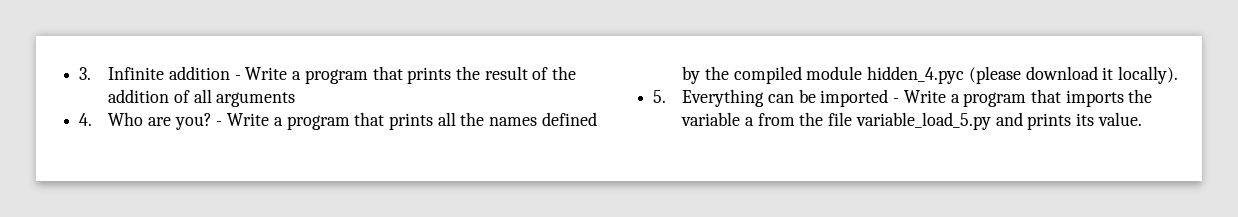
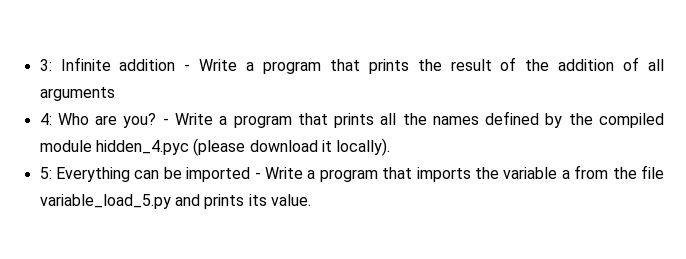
- 3. Infinite addition - Write a program that prints the result of the addition of all arguments
+ 3: Infinite addition - Write a program that prints the result of the addition of all arguments
- 4. Who are you?
+ 4: Who are you?
- 5. Everything can be imported - Write a program that imports the variable a from the file variable_load_5.py and prints its value.
+ 5: Everything can be imported - Write a program that imports the variable a from the file variable_load_5.py and prints its value.

